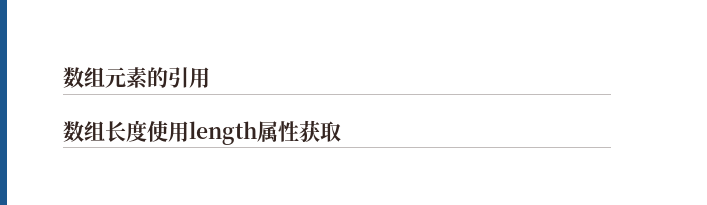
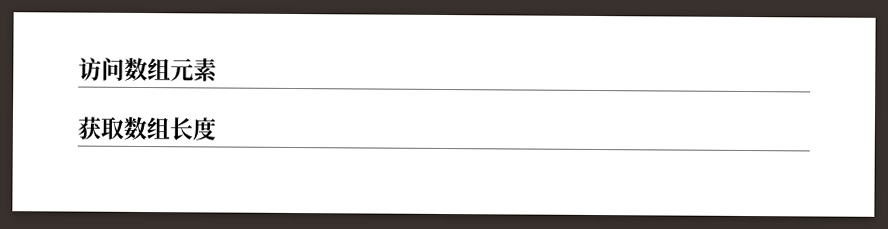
- 数组元素的引用
- 数组长度使用length属性获取
+ 访问数组元素
+ 获取数组长度

